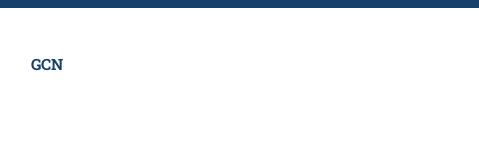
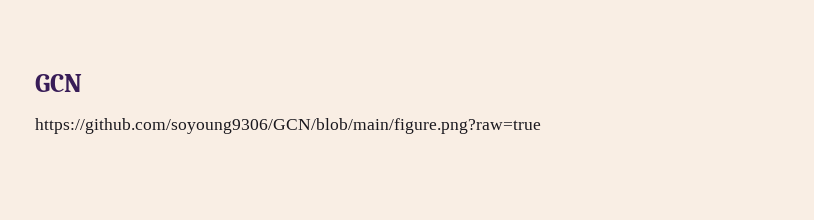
+ https://github.com/soyoung9306/GCN/blob/main/figure.png?raw=true

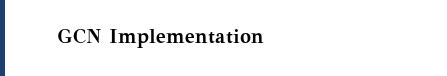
- GCN
- https://github.com/soyoung9306/GCN/blob/main/figure.png?raw=true
+ GCN Implementation

